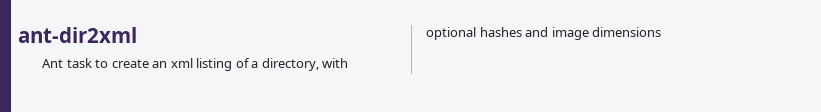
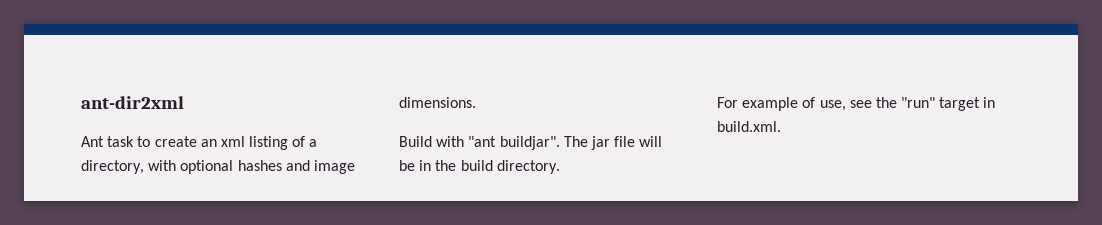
- Ant task to create an xml listing of a directory, with optional hashes and image dimensions
+ Ant task to create an xml listing of a directory, with optional hashes and image dimensions.
+ Build with "ant buildjar". The jar file will be in the build directory.
+ For example of use, see the "run" target in build.xml.

